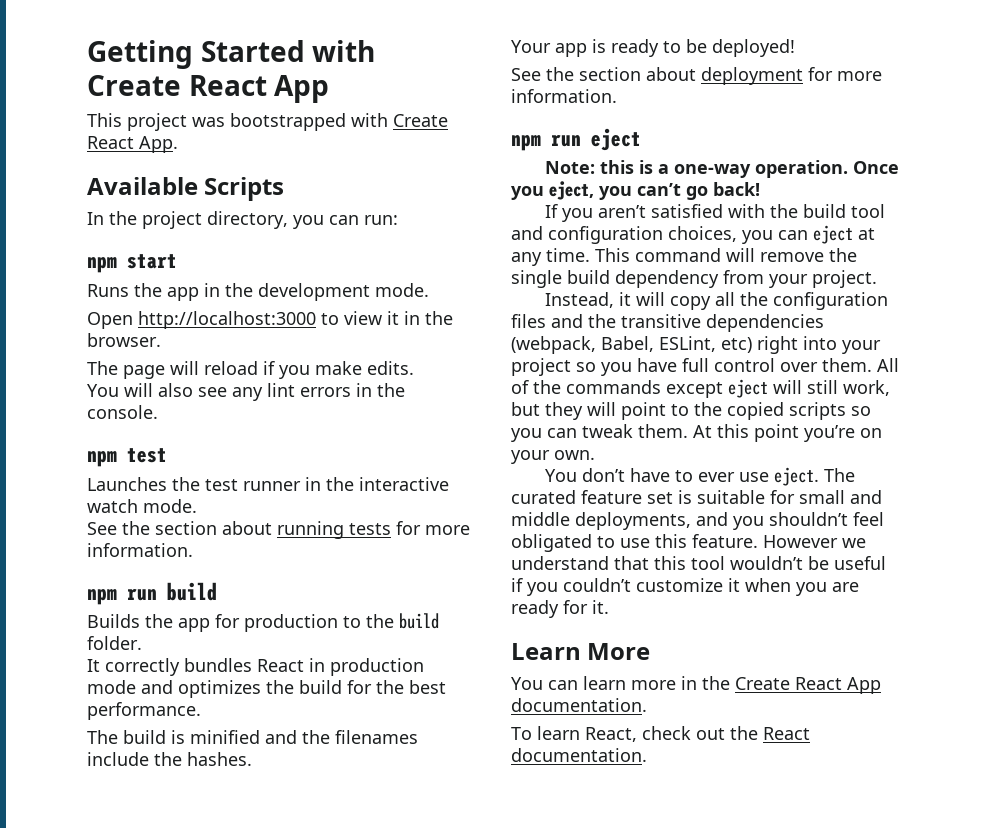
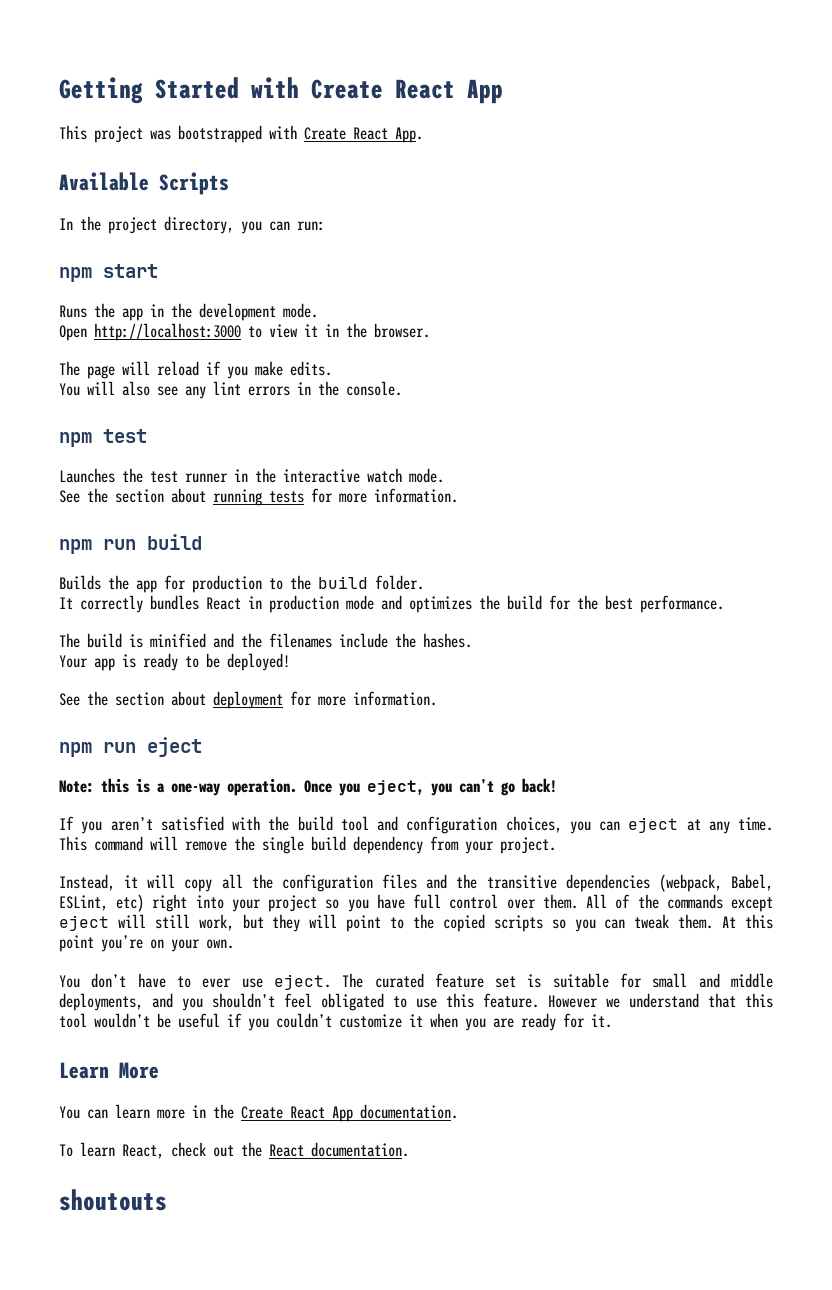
+ shoutouts

